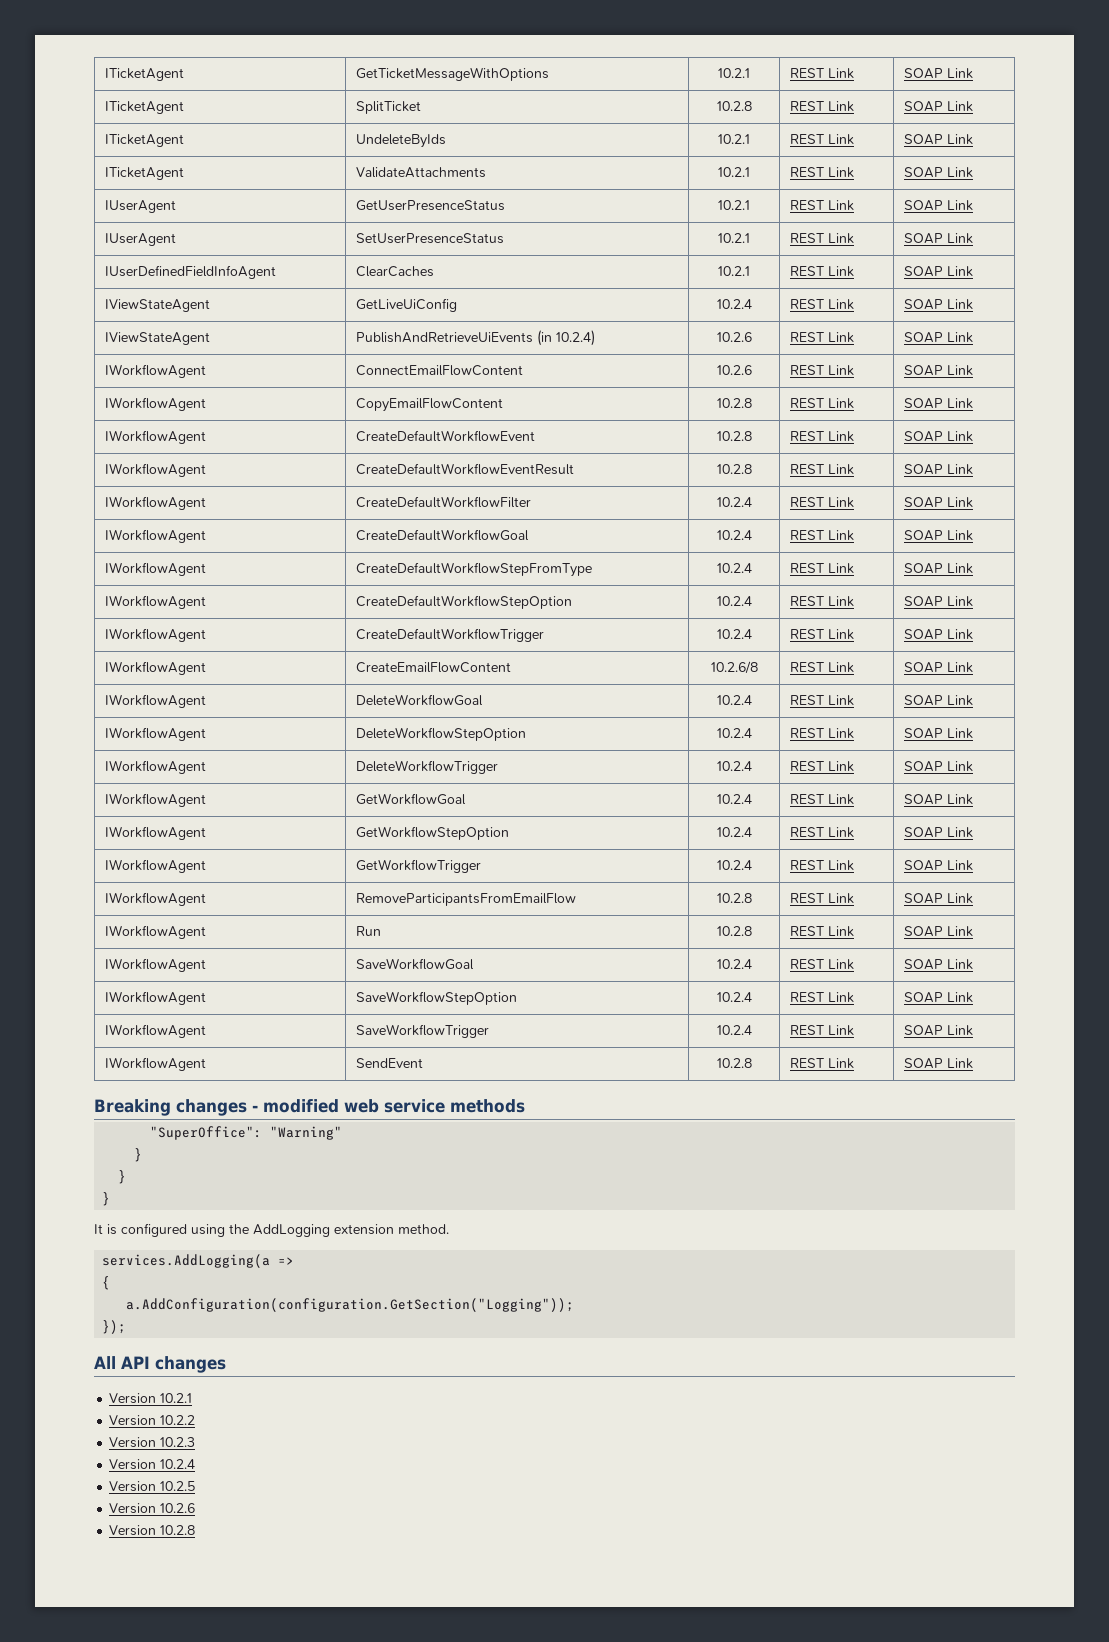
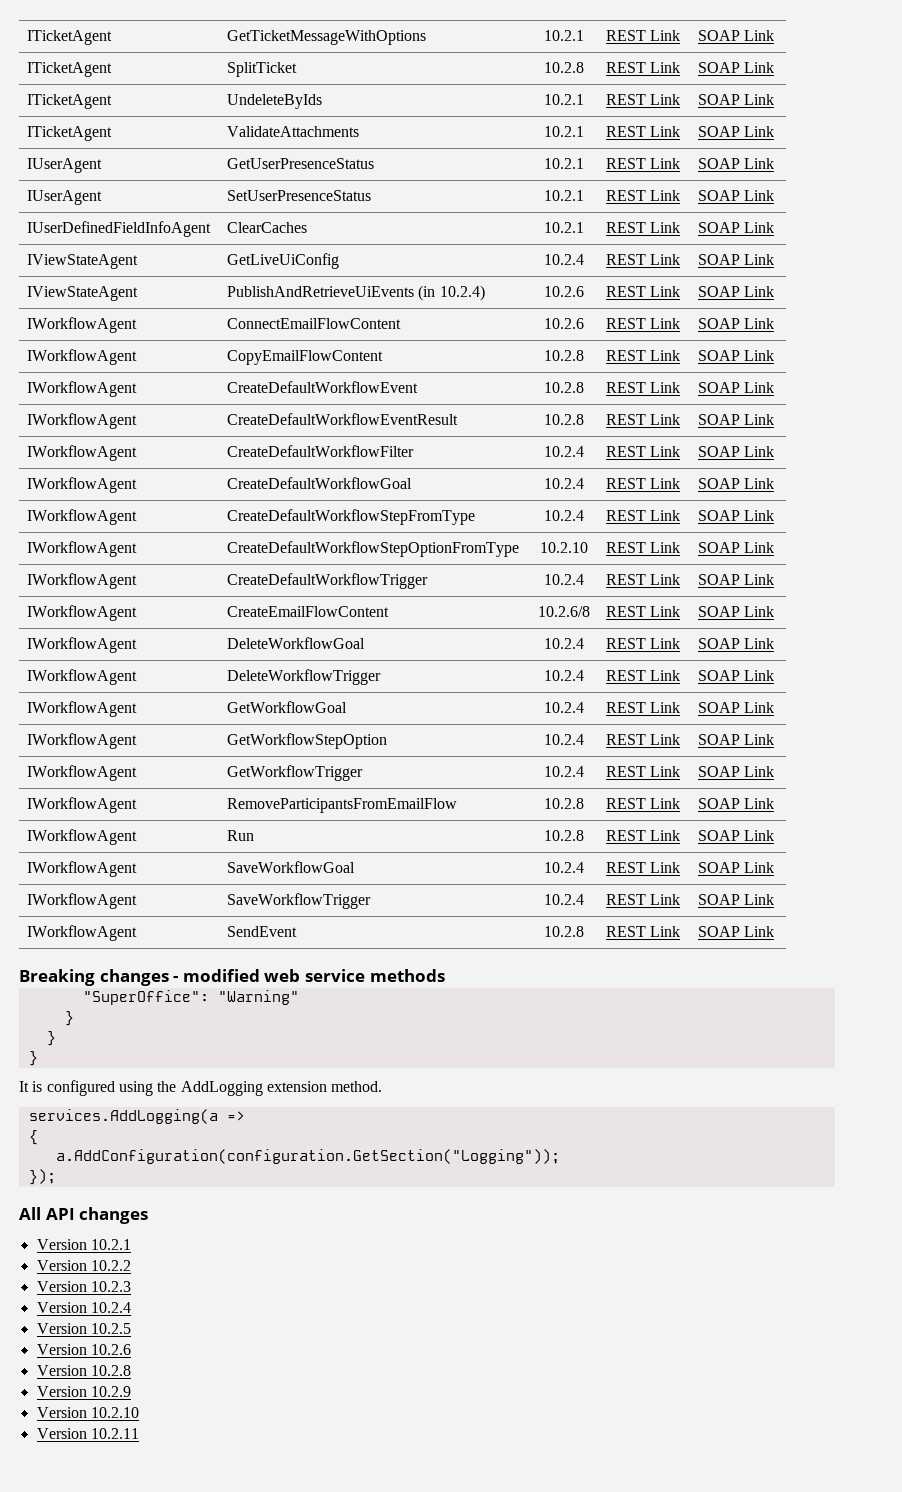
- IWorkflowAgent | CreateDefaultWorkflowStepOption | 10.2.4 | REST Link | SOAP Link
+ IWorkflowAgent | CreateDefaultWorkflowStepOptionFromType | 10.2.10 | REST Link | SOAP Link
- IWorkflowAgent | DeleteWorkflowStepOption | 10.2.4 | REST Link | SOAP Link
- IWorkflowAgent | SaveWorkflowStepOption | 10.2.4 | REST Link | SOAP Link
+ Version 10.2.9
+ Version 10.2.10
+ Version 10.2.11

